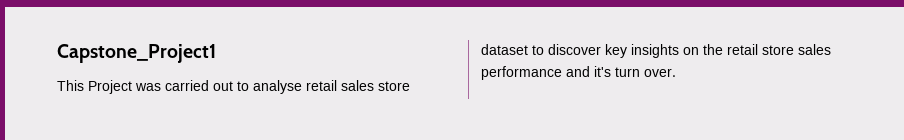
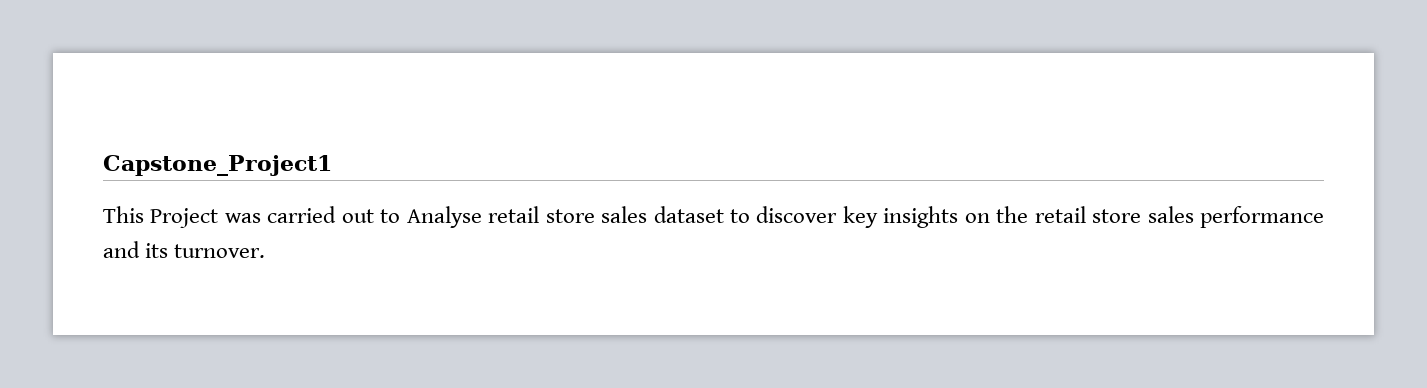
- This Project was carried out to analyse retail sales store dataset to discover key insights on the retail store sales performance and it's turn over.
+ This Project was carried out to Analyse retail store sales dataset to discover key insights on the retail store sales performance and its turnover.

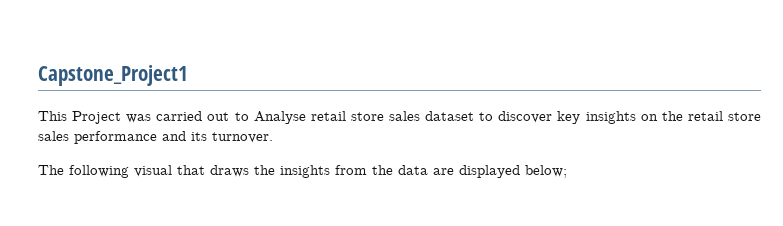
+ The following visual that draws the insights from the data are displayed below;

